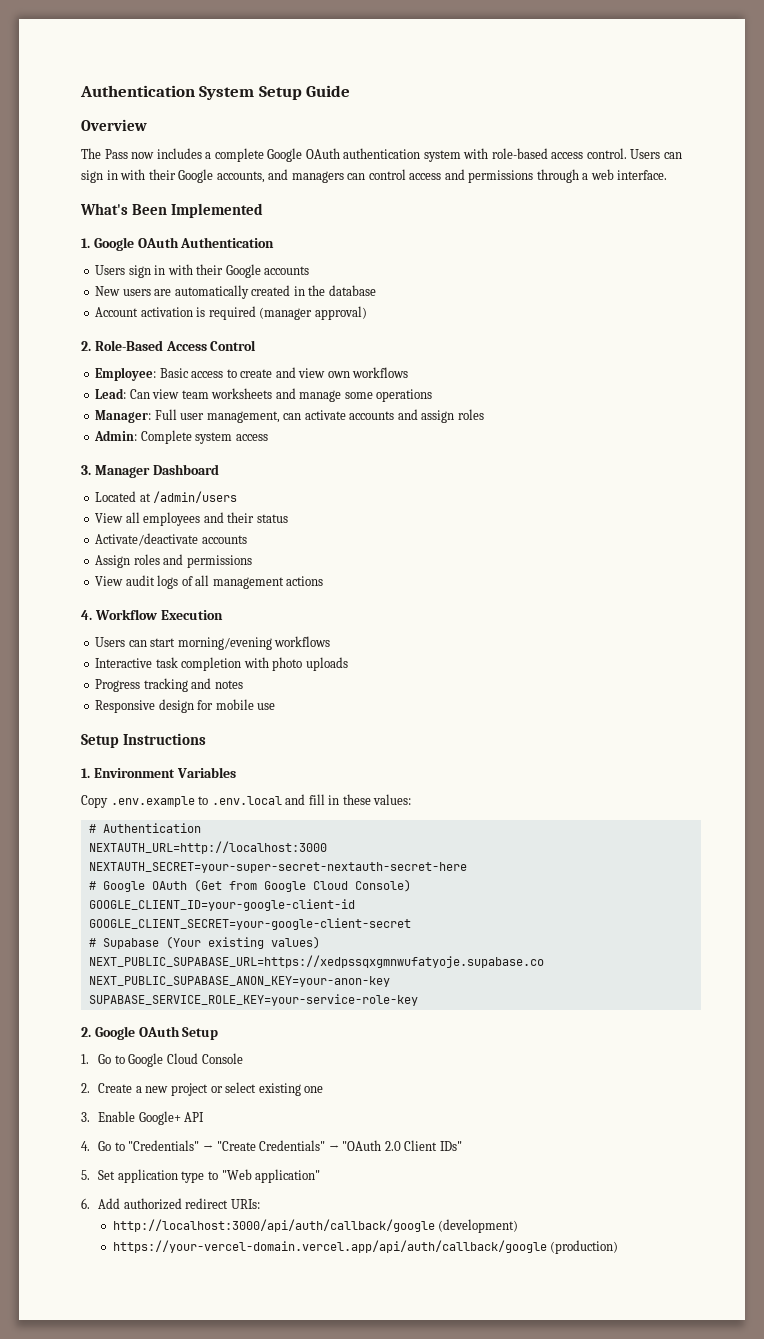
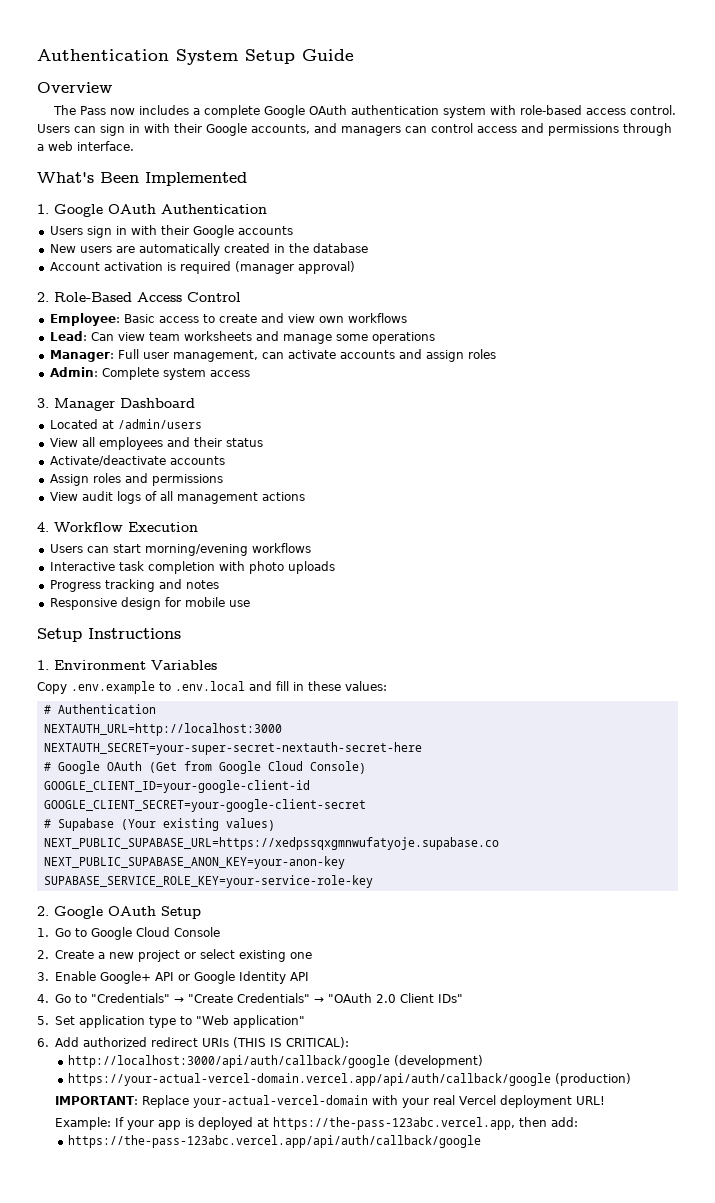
- 3. Enable Google+ API
+ 3. Enable Google+ API or Google Identity API
- 6. Add authorized redirect URIs:
+ 6. Add authorized redirect URIs (THIS IS CRITICAL):
- https://your-vercel-domain.vercel.app/api/auth/callback/google (production)
+ https://your-actual-vercel-domain.vercel.app/api/auth/callback/google (production)
+ IMPORTANT: Replace your-actual-vercel-domain with your real Vercel deployment URL!
+ Example: If your app is deployed at https://the-pass-123abc.vercel.app, then add:
+ https://the-pass-123abc.vercel.app/api/auth/callback/google

